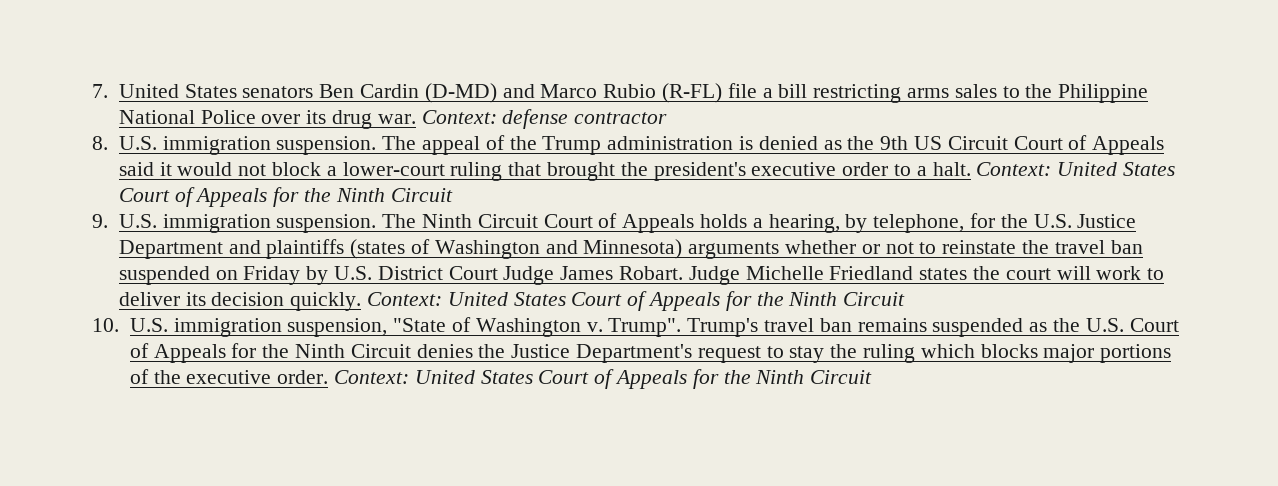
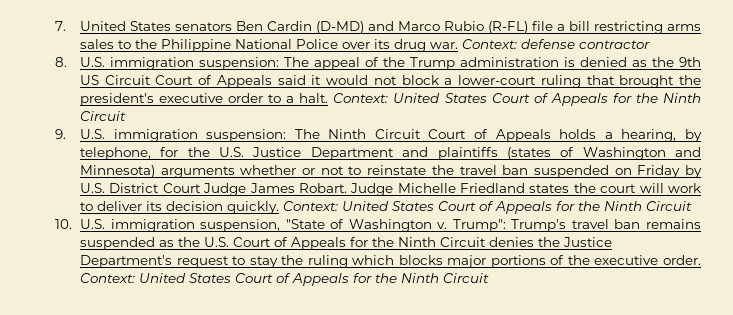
- 8. U.S. immigration suspension. The appeal of the Trump administration is denied as the 9th US Circuit Court of Appeals said it would not block a lower-court ruling that brought the president's executive order to a halt.
+ 8. U.S. immigration suspension: The appeal of the Trump administration is denied as the 9th US Circuit Court of Appeals said it would not block a lower-court ruling that brought the president's executive order to a halt.
- 9. U.S. immigration suspension. The Ninth Circuit Court of Appeals holds a hearing, by telephone, for the U.S. Justice Department and plaintiffs (states of Washington and Minnesota) arguments whether or not to reinstate the travel ban suspended on Friday by U.S. District Court Judge James Robart.
+ 9. U.S. immigration suspension: The Ninth Circuit Court of Appeals holds a hearing, by telephone, for the U.S. Justice Department and plaintiffs (states of Washington and Minnesota) arguments whether or not to reinstate the travel ban suspended on Friday by U.S. District Court Judge James Robart.
- Trump". Trump's travel ban remains suspended as the U.S. Court of Appeals for the Ninth Circuit denies the Justice Department's request to stay the ruling which blocks major portions of the executive order.
+ Trump": Trump's travel ban remains suspended as the U.S. Court of Appeals for the Ninth Circuit denies the Justice Department's request to stay the ruling which blocks major portions of the executive order.

